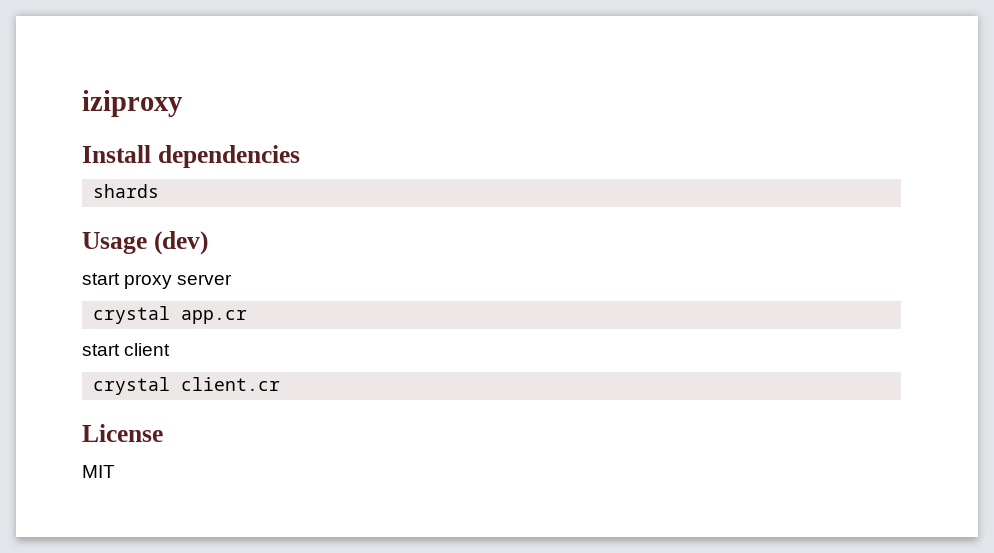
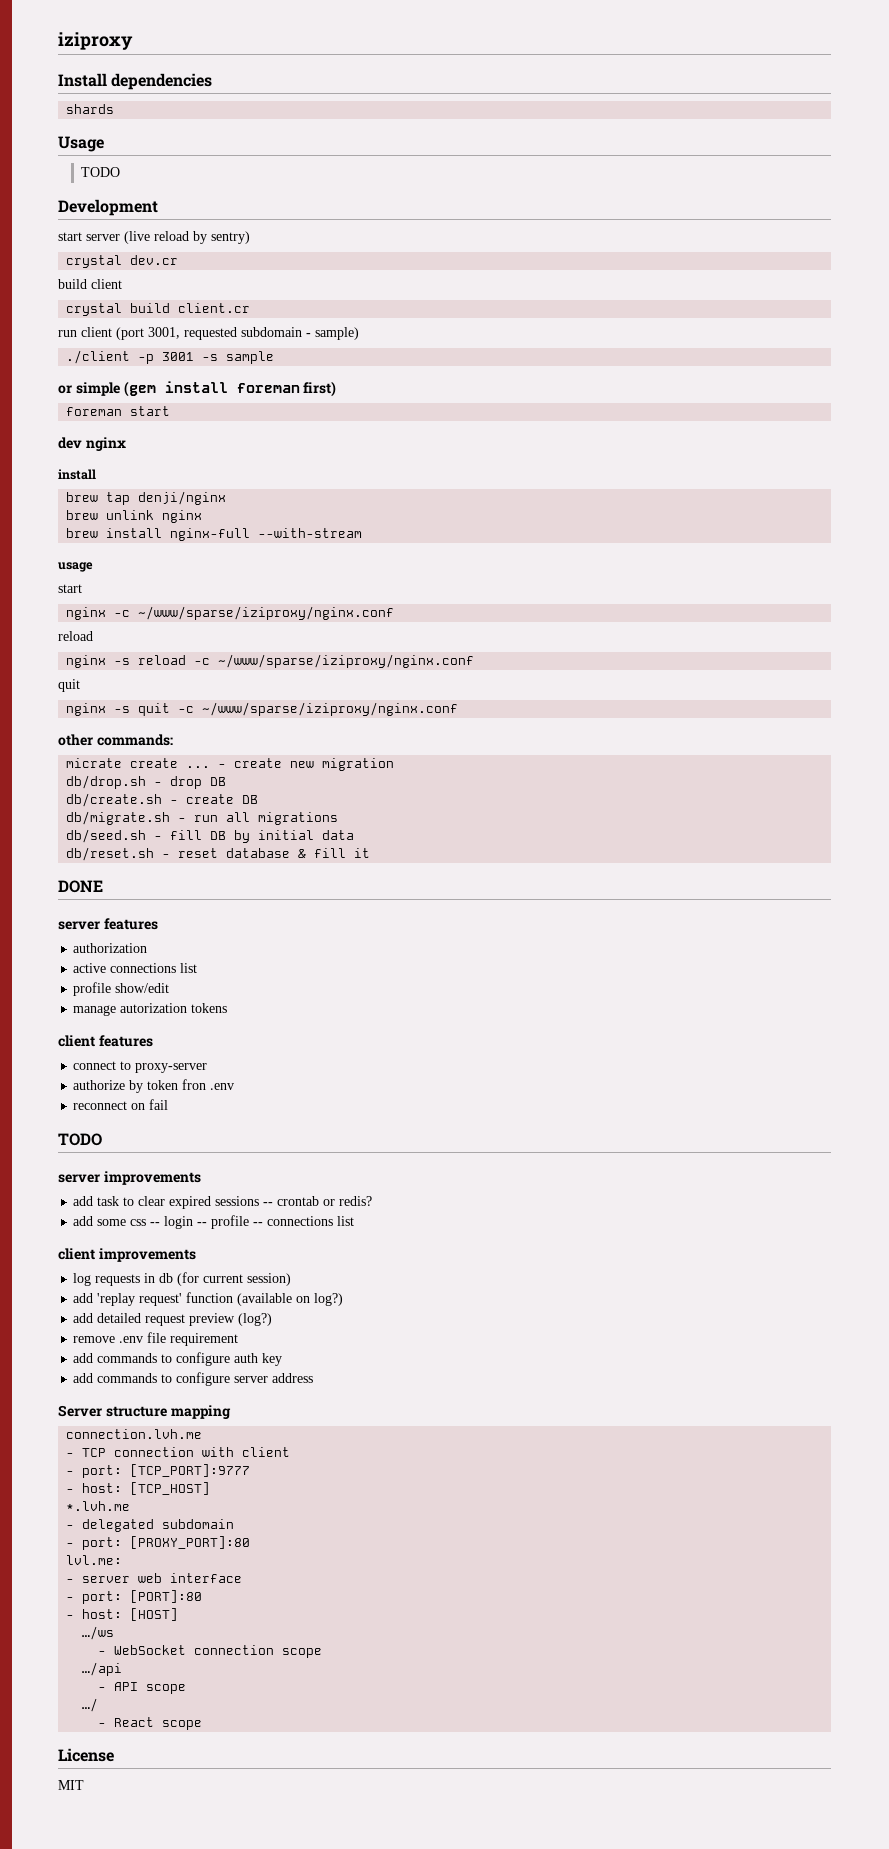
- Usage (dev)
- start proxy server
- crystal app.cr
- start client
+ Usage
+ TODO
+ Development
+ start server (live reload by sentry)
+ crystal dev.cr
+ build client
- crystal client.cr
+ crystal build client.cr
+ run client (port 3001, requested subdomain - sample)
+ ./client -p 3001 -s sample
+ or simple (gem install foreman first)
+ foreman start
+ dev nginx
+ install
+ brew tap denji/nginx
+ brew unlink nginx
+ brew install nginx-full --with-stream
+ usage
+ start
+ nginx -c ~/www/sparse/iziproxy/nginx.conf
+ reload
+ nginx -s reload -c ~/www/sparse/iziproxy/nginx.conf
+ quit
+ nginx -s quit -c ~/www/sparse/iziproxy/nginx.conf
+ other commands:
+ micrate create ... - create new migration
+ db/drop.sh - drop DB
+ db/create.sh - create DB
+ db/migrate.sh - run all migrations
+ db/seed.sh - fill DB by initial data
+ db/reset.sh - reset database & fill it
+ DONE
+ server features
+ authorization
+ active connections list
+ profile show/edit
+ manage autorization tokens
+ client features
+ connect to proxy-server
+ authorize by token fron .env
+ reconnect on fail
+ TODO
+ server improvements
+ add task to clear expired sessions -- crontab or redis?
+ add some css -- login -- profile -- connections list
+ client improvements
+ log requests in db (for current session)
+ add 'replay request' function (available on log?)
+ add detailed request preview (log?)
+ remove .env file requirement
+ add commands to configure auth key
+ add commands to configure server address
+ Server structure mapping
+ connection.lvh.me
+ - TCP connection with client
+ - port: [TCP_PORT]:9777
+ - host: [TCP_HOST]
+ *.lvh.me
+ - delegated subdomain
+ - port: [PROXY_PORT]:80
+ lvl.me:
+ - server web interface
+ - port: [PORT]:80
+ - host: [HOST]
+ …/ws
+ - WebSocket connection scope
+ …/api
+ - API scope
+ …/
+ - React scope

